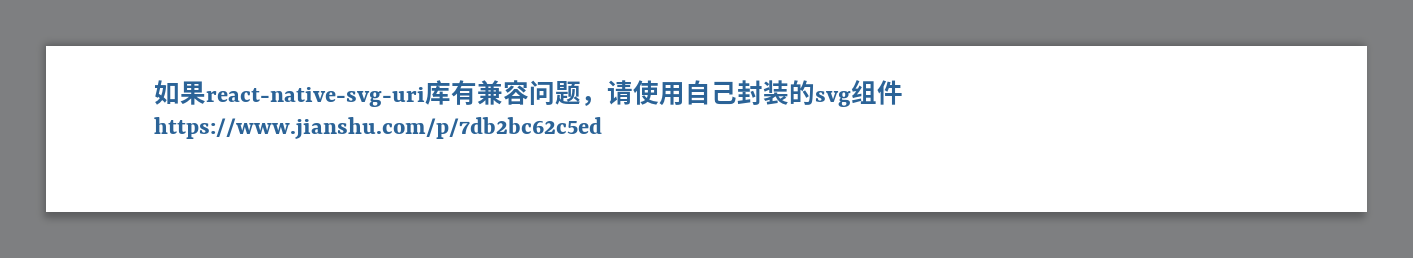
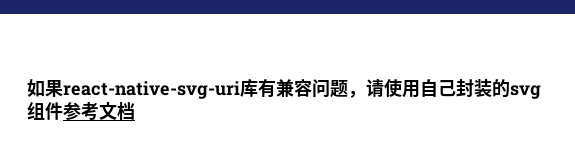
- 如果react-native-svg-uri库有兼容问题，请使用自己封装的svg组件https://www.jianshu.com/p/7db2bc62c5ed
+ 如果react-native-svg-uri库有兼容问题，请使用自己封装的svg组件参考文档

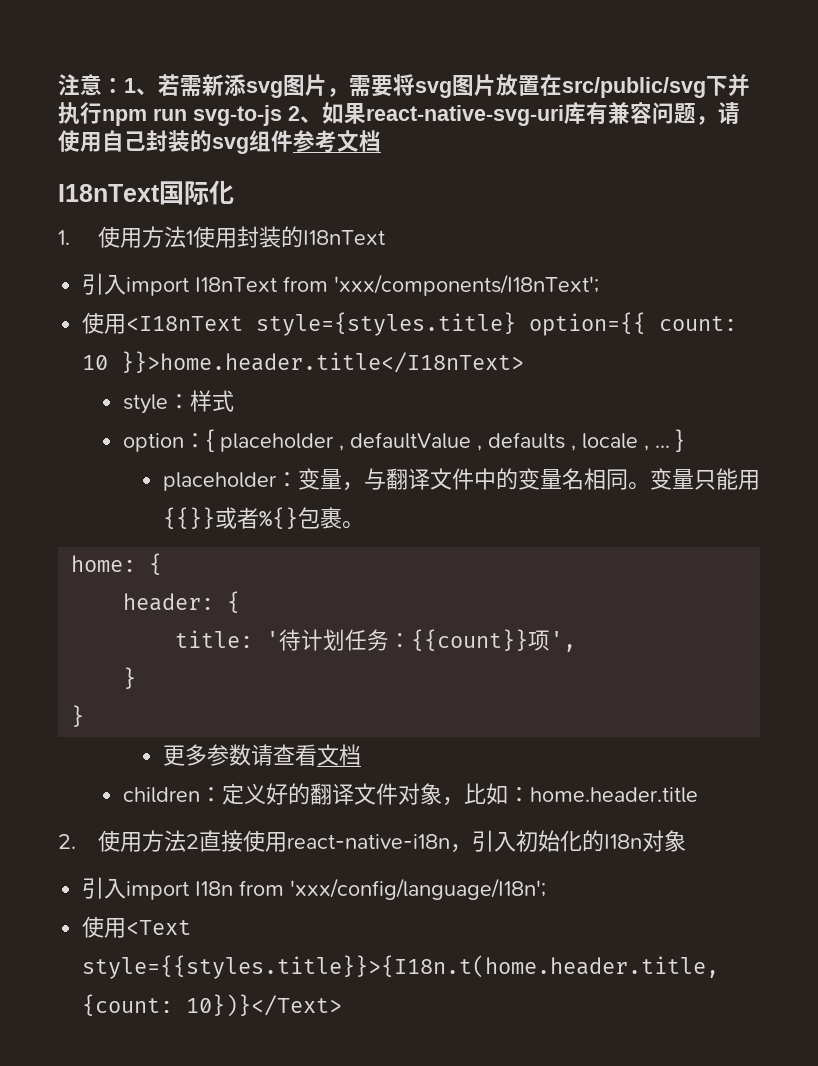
- 如果react-native-svg-uri库有兼容问题，请使用自己封装的svg组件参考文档
+ 注意：1、若需新添svg图片，需要将svg图片放置在src/public/svg下并执行npm run svg-to-js 2、如果react-native-svg-uri库有兼容问题，请使用自己封装的svg组件参考文档
+ I18nText国际化
+ 1.使用方法1使用封装的I18nText
+ 引入import I18nText from 'xxx/components/I18nText';
+ 使用<I18nText style={styles.title} option={{ count: 10 }}>home.header.title</I18nText>
+ style：样式
+ option：{ placeholder , defaultValue , defaults , locale , ... }
+ placeholder：变量，与翻译文件中的变量名相同。变量只能用{{}}或者%{}包裹。
+ home: {
+ header: {
+ title: '待计划任务：{{count}}项',
+ }
+ }
+ 更多参数请查看文档
+ children：定义好的翻译文件对象，比如：home.header.title
+ 2.使用方法2直接使用react-native-i18n，引入初始化的I18n对象
+ 引入import I18n from 'xxx/config/language/I18n';
+ 使用<Text style={{styles.title}}>{I18n.t(home.header.title, {count: 10})}</Text>

